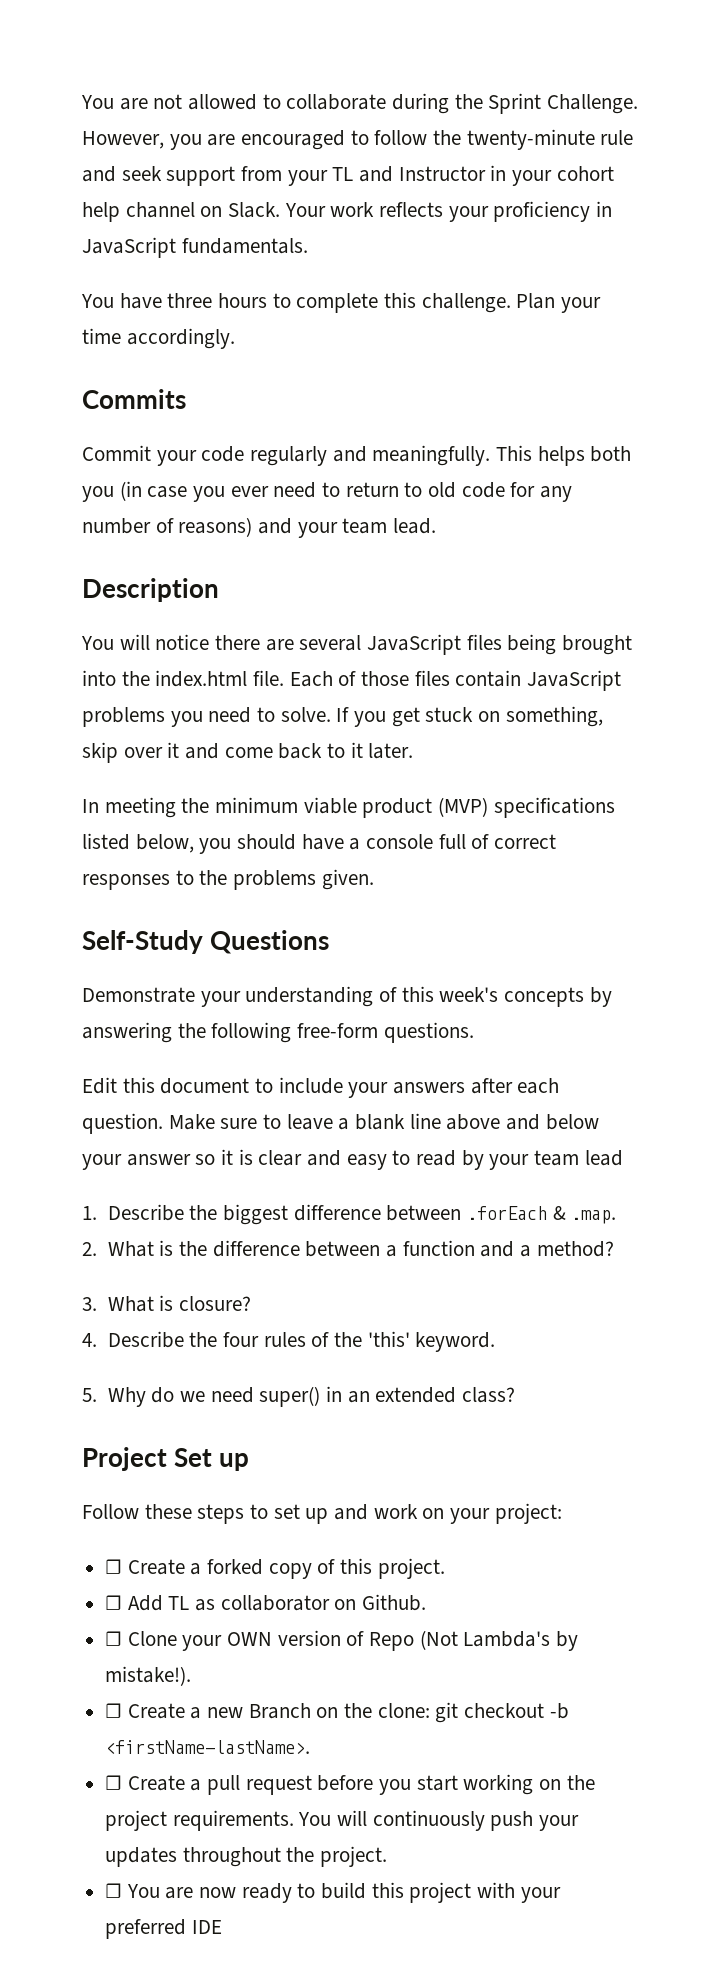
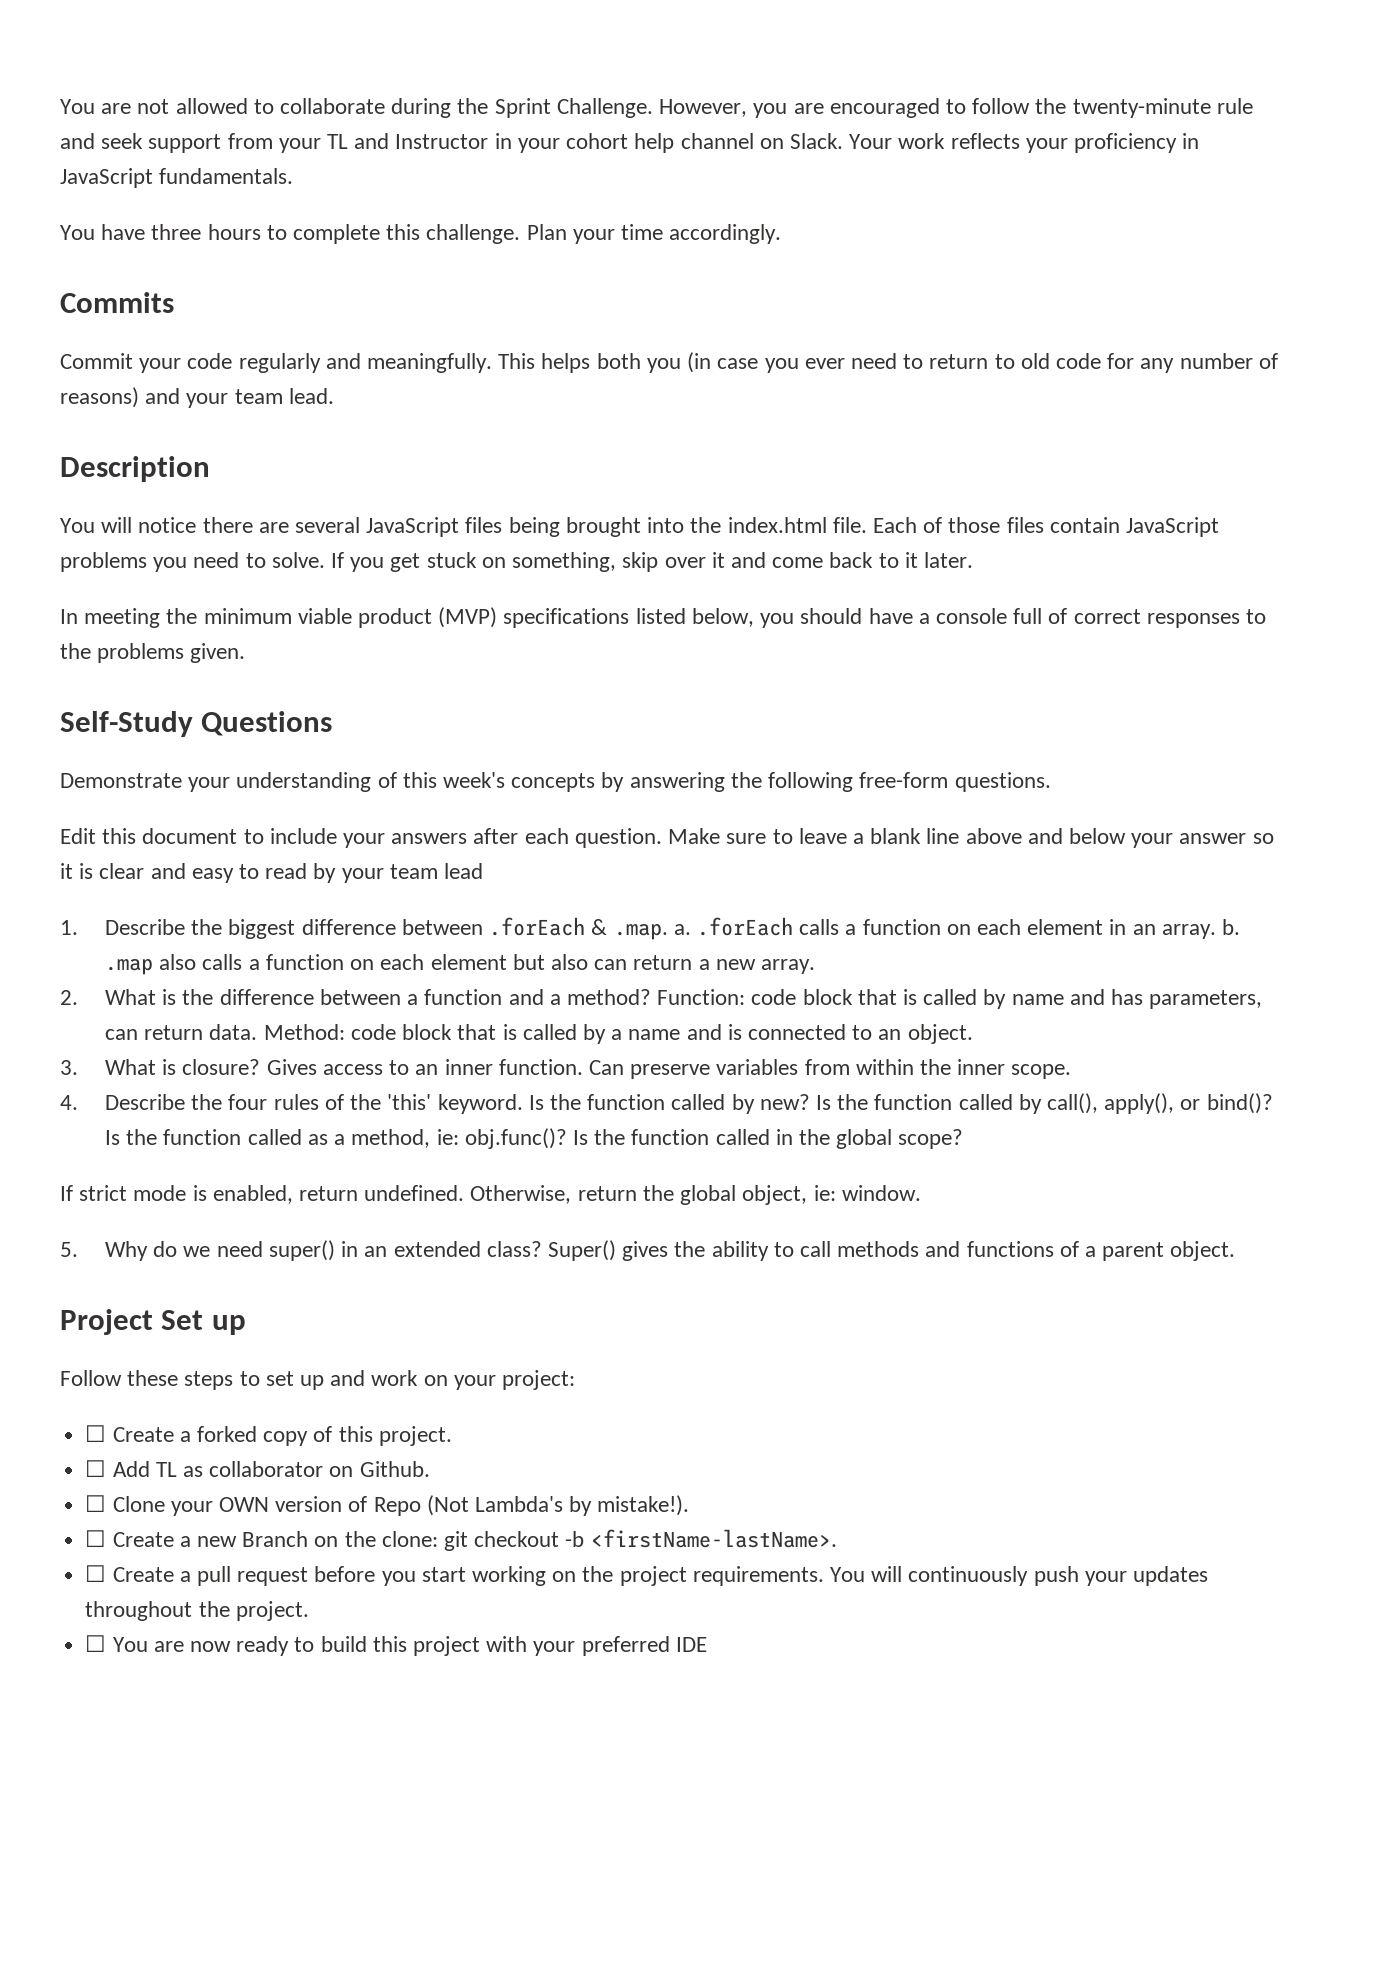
- 1. Describe the biggest difference between .forEach & .map.
+ 1. Describe the biggest difference between .forEach & .map. a. .forEach calls a function on each element in an array. b. .map also calls a function on each element but also can return a new array.
- 2. What is the difference between a function and a method?
- 3. What is closure?
+ 2. What is the difference between a function and a method? Function: code block that is called by name and has parameters, can return data. Method: code block that is called by a name and is connected to an object.
+ 3. What is closure? Gives access to an inner function. Can preserve variables from within the inner scope.
+ Is the function called by new? Is the function called by call(), apply(), or bind()? Is the function called as a method, ie: obj.func()? Is the function called in the global scope?
+ If strict mode is enabled, return undefined. Otherwise, return the global object, ie: window.
+ Super() gives the ability to call methods and functions of a parent object.

